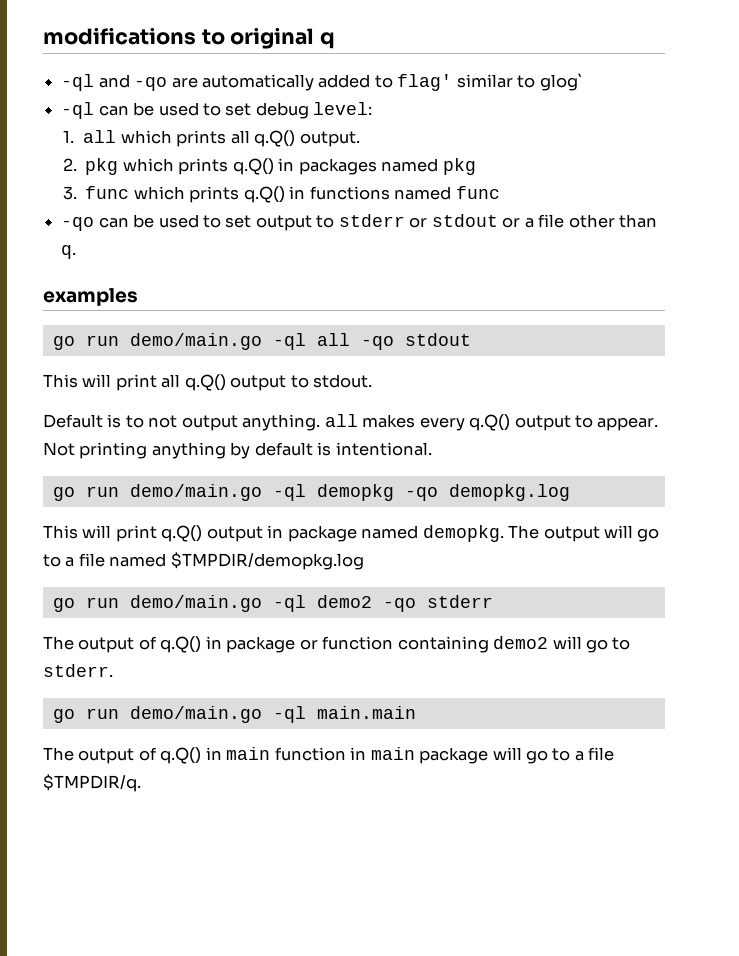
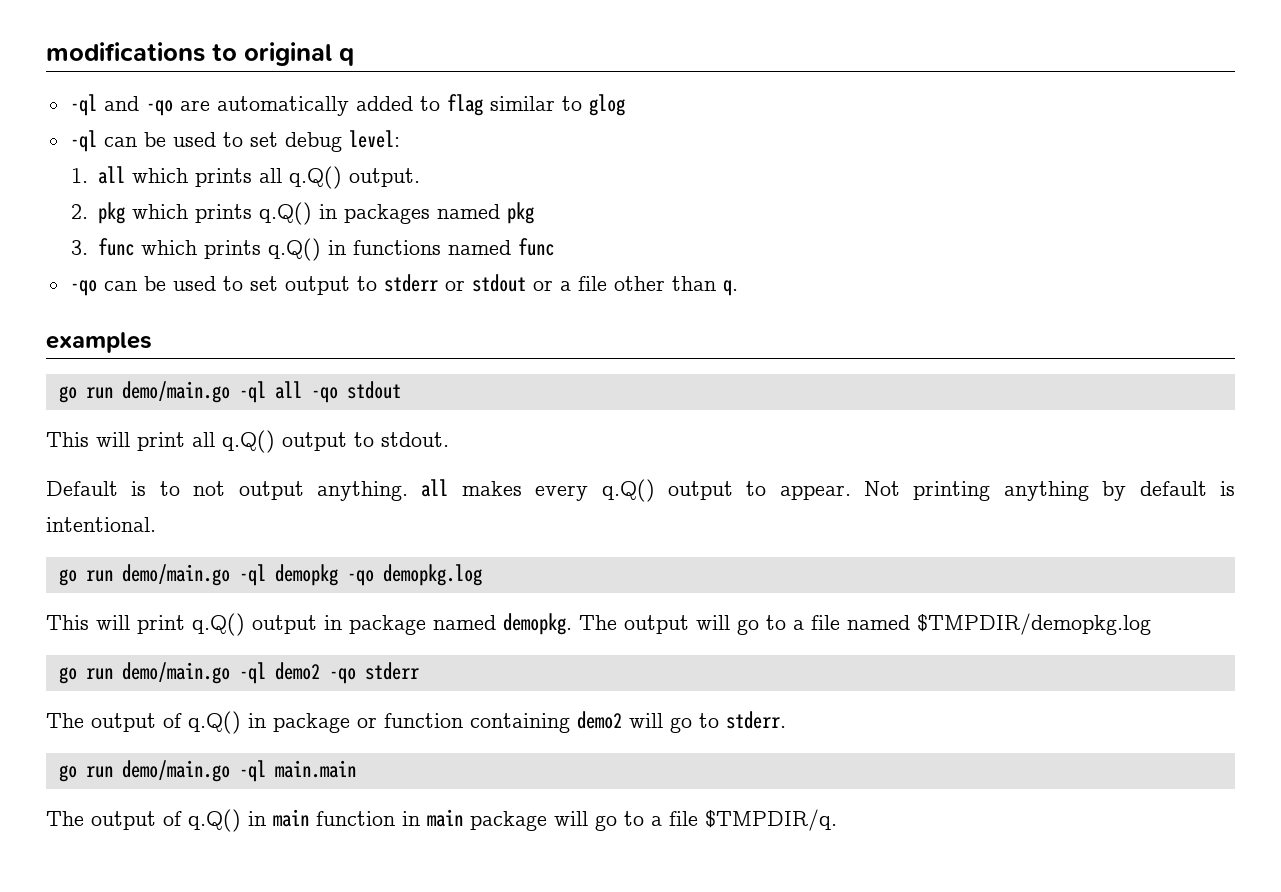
- -ql and -qo are automatically added to flag' similar to glog`
+ -ql and -qo are automatically added to flag similar to glog

